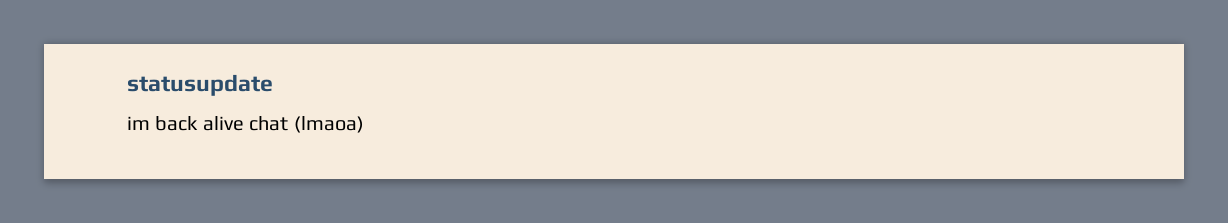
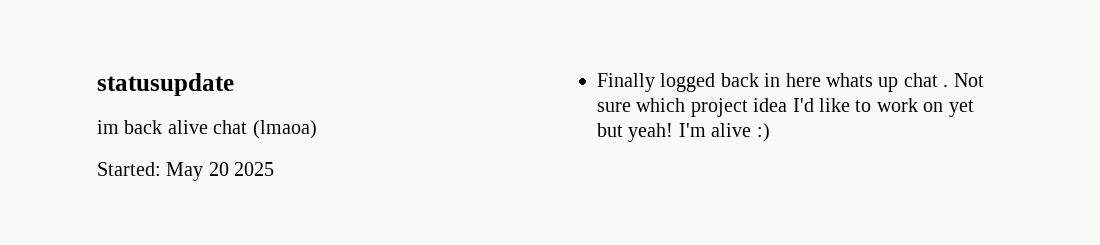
+ Started: May 20 2025
+ Finally logged back in here whats up chat . Not sure which project idea I'd like to work on yet but yeah! I'm alive :)

